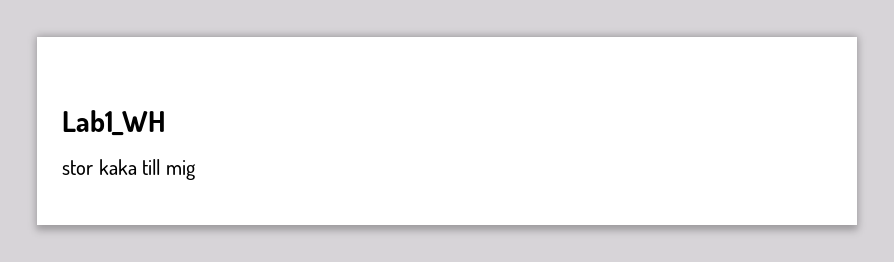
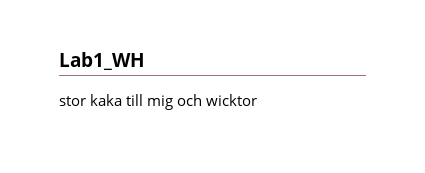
- stor kaka till mig
+ stor kaka till mig och wicktor

